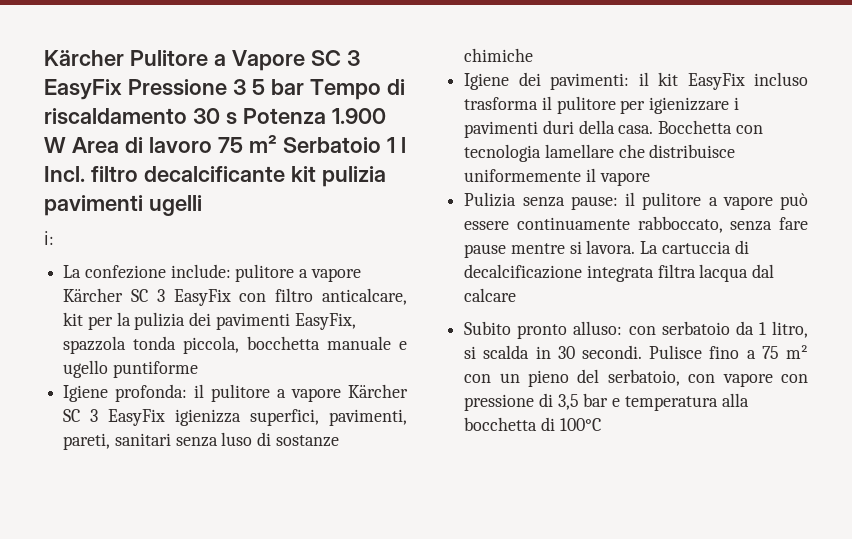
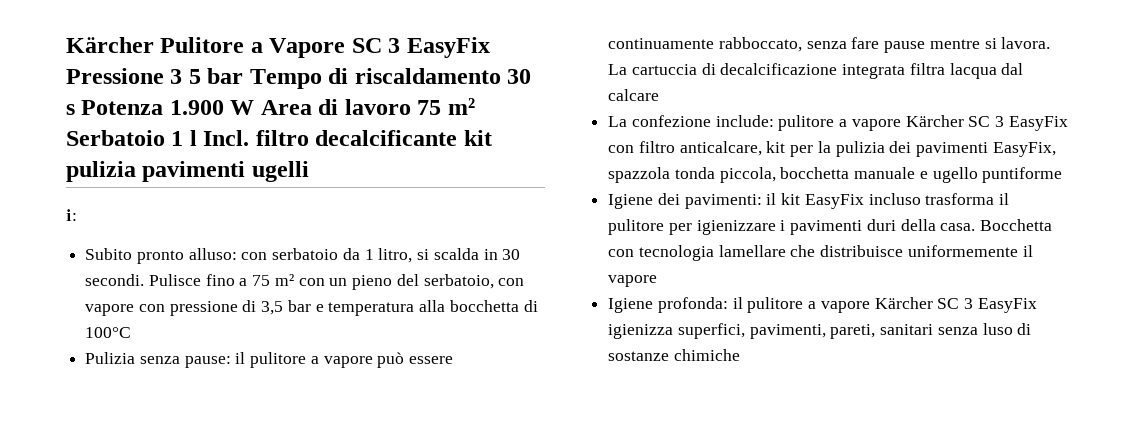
- La confezione include: pulitore a vapore Kärcher SC 3 EasyFix con filtro anticalcare, kit per la pulizia dei pavimenti EasyFix, spazzola tonda piccola, bocchetta manuale e ugello puntiforme
- Igiene profonda: il pulitore a vapore Kärcher SC 3 EasyFix igienizza superfici, pavimenti, pareti, sanitari senza luso di sostanze chimiche
- Igiene dei pavimenti: il kit EasyFix incluso trasforma il pulitore per igienizzare i pavimenti duri della casa. Bocchetta con tecnologia lamellare che distribuisce uniformemente il vapore
- Pulizia senza pause: il pulitore a vapore può essere continuamente rabboccato, senza fare pause mentre si lavora. La cartuccia di decalcificazione integrata filtra lacqua dal calcare
+ Pulizia senza pause: il pulitore a vapore può essere continuamente rabboccato, senza fare pause mentre si lavora. La cartuccia di decalcificazione integrata filtra lacqua dal calcare
+ La confezione include: pulitore a vapore Kärcher SC 3 EasyFix con filtro anticalcare, kit per la pulizia dei pavimenti EasyFix, spazzola tonda piccola, bocchetta manuale e ugello puntiforme
+ Igiene dei pavimenti: il kit EasyFix incluso trasforma il pulitore per igienizzare i pavimenti duri della casa. Bocchetta con tecnologia lamellare che distribuisce uniformemente il vapore
+ Igiene profonda: il pulitore a vapore Kärcher SC 3 EasyFix igienizza superfici, pavimenti, pareti, sanitari senza luso di sostanze chimiche

